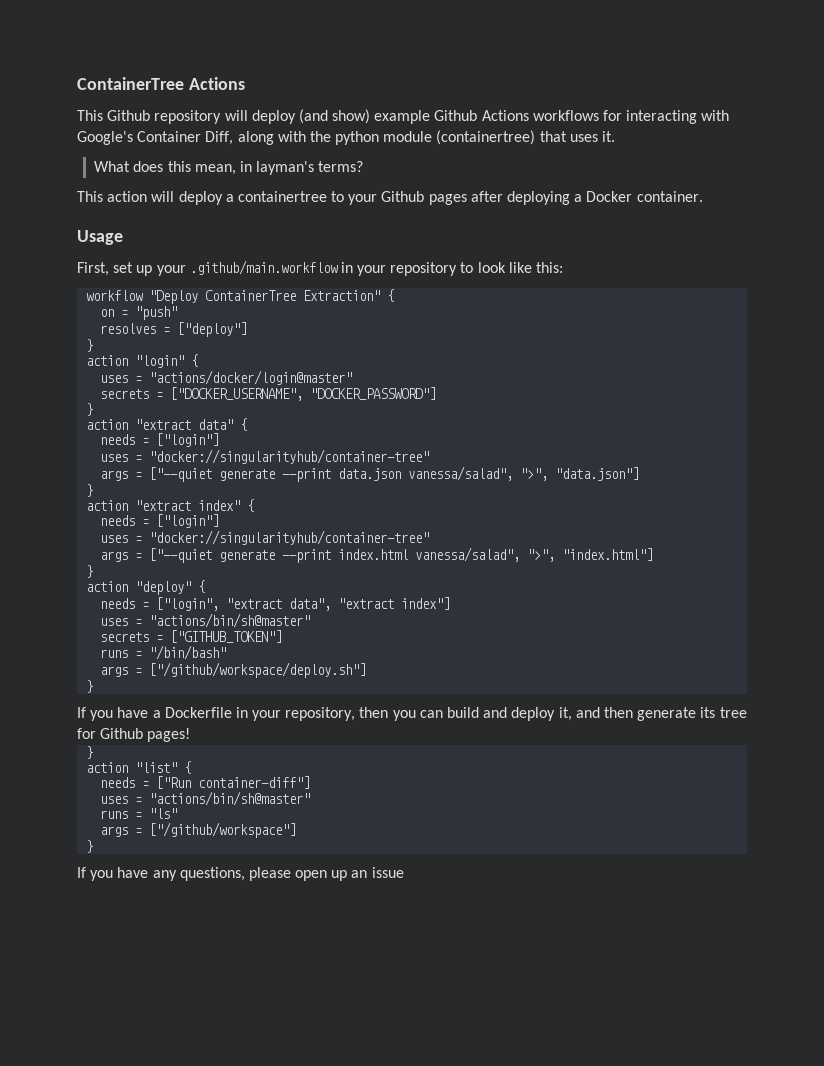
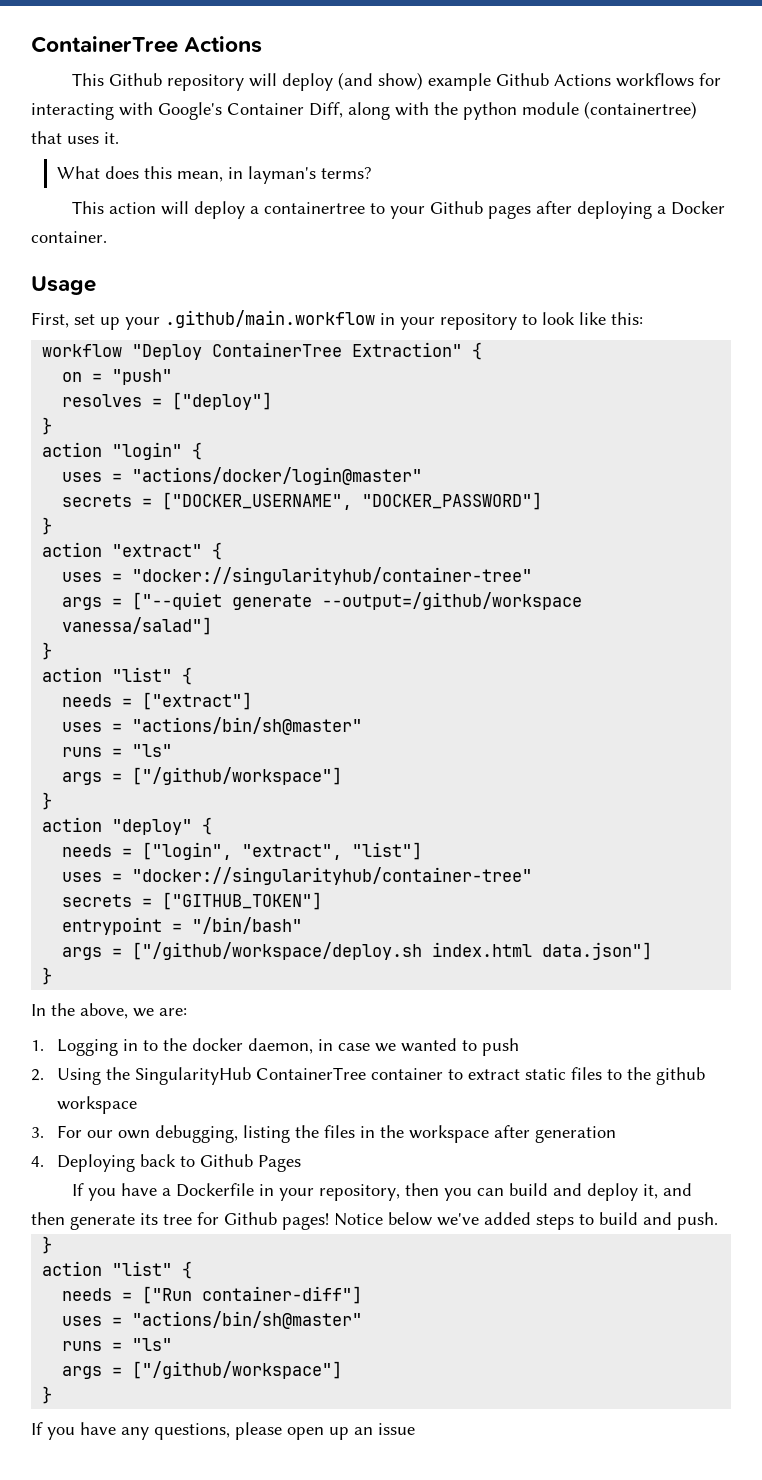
- action "extract data" {
- needs = ["login"]
+ action "extract" {
  uses = "docker://singularityhub/container-tree"
- args = ["--quiet generate --print data.json vanessa/salad", ">", "data.json"]
+ args = ["--quiet generate --output=/github/workspace vanessa/salad"]
  }
- action "extract index" {
- needs = ["login"]
- uses = "docker://singularityhub/container-tree"
- args = ["--quiet generate --print index.html vanessa/salad", ">", "index.html"]
+ action "list" {
+ needs = ["extract"]
+ uses = "actions/bin/sh@master"
+ runs = "ls"
+ args = ["/github/workspace"]
- needs = ["login", "extract data", "extract index"]
- uses = "actions/bin/sh@master"
+ needs = ["login", "extract", "list"]
+ uses = "docker://singularityhub/container-tree"
- runs = "/bin/bash"
+ entrypoint = "/bin/bash"
- args = ["/github/workspace/deploy.sh"]
+ args = ["/github/workspace/deploy.sh index.html data.json"]
  }
+ In the above, we are:
+ 1. Logging in to the docker daemon, in case we wanted to push
+ 2. Using the SingularityHub ContainerTree container to extract static files to the github workspace
+ 3. For our own debugging, listing the files in the workspace after generation
+ 4. Deploying back to Github Pages
+ Notice below we've added steps to build and push.

